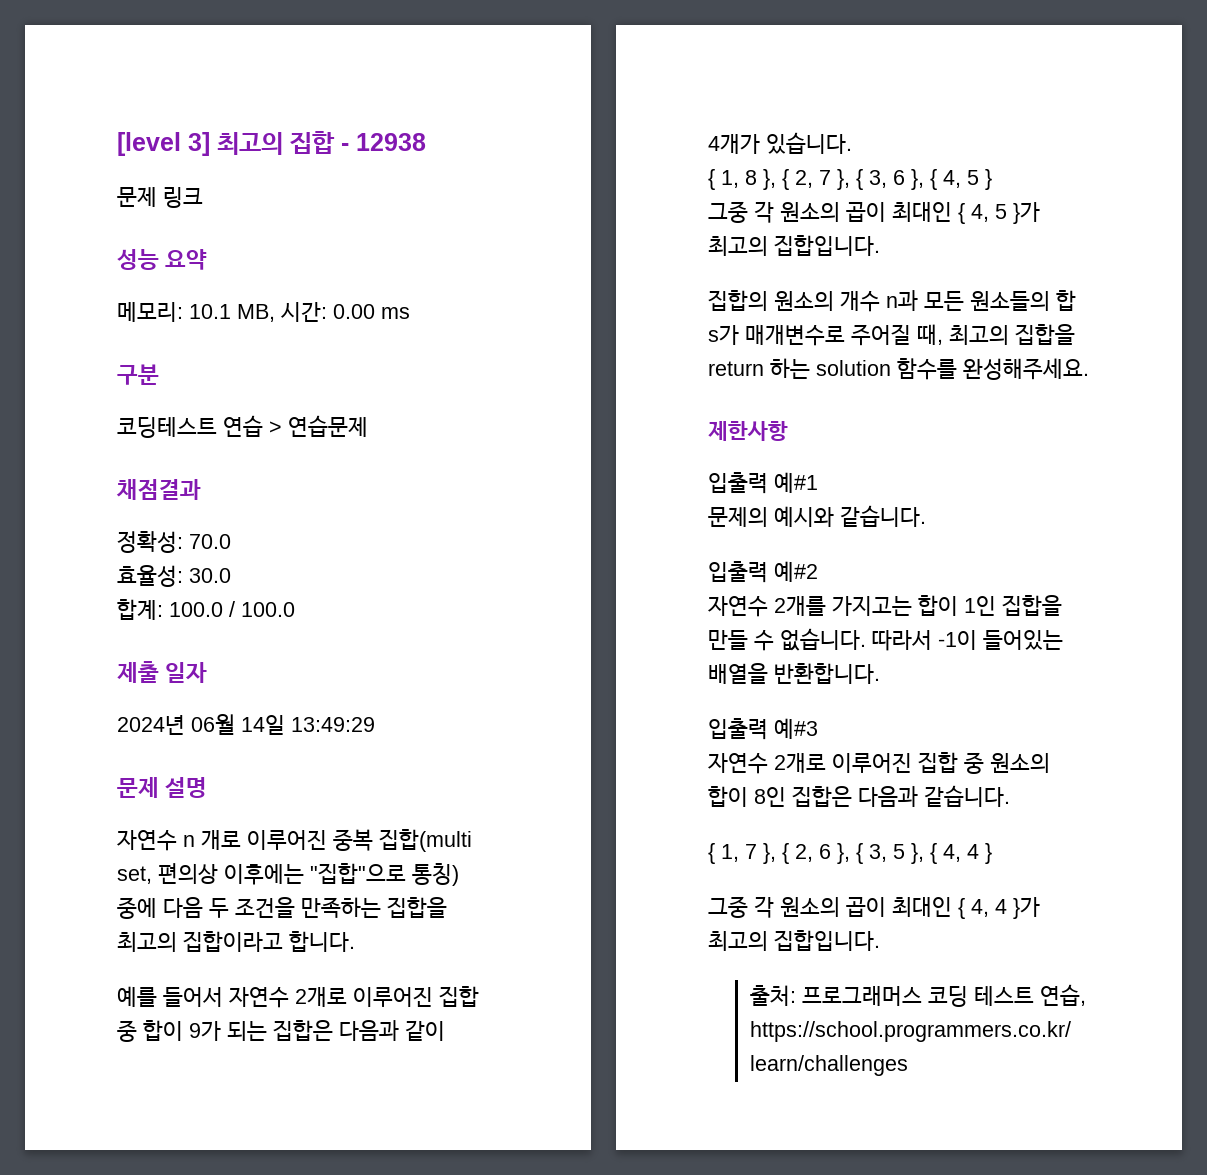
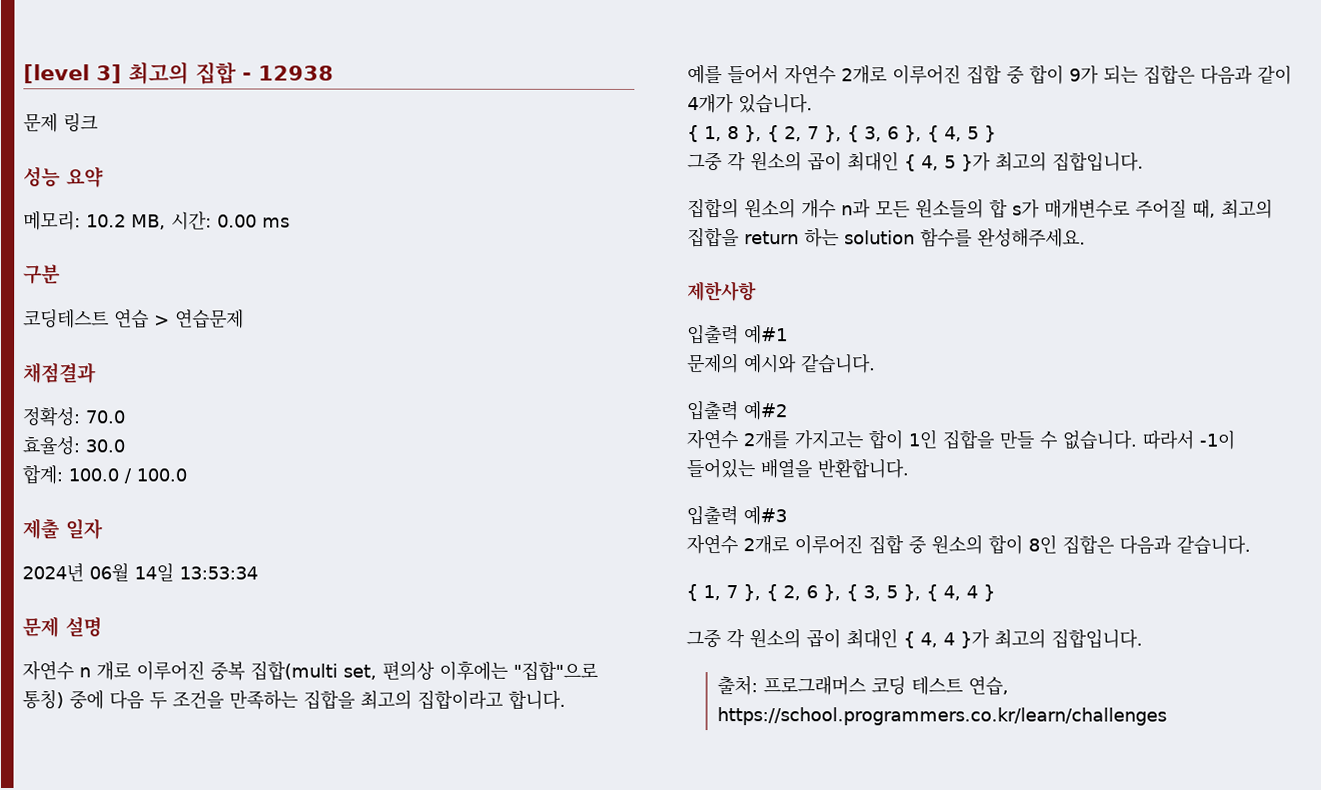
- 메모리: 10.1 MB, 시간: 0.00 ms
+ 메모리: 10.2 MB, 시간: 0.00 ms
- 2024년 06월 14일 13:49:29
+ 2024년 06월 14일 13:53:34

